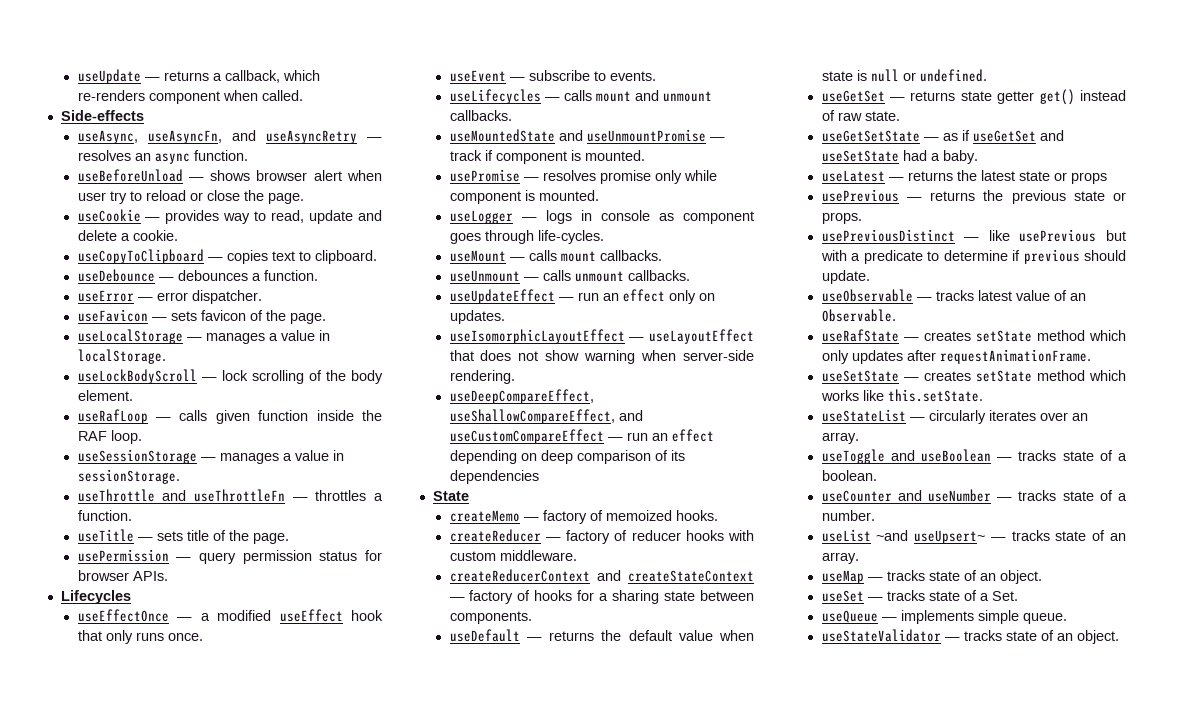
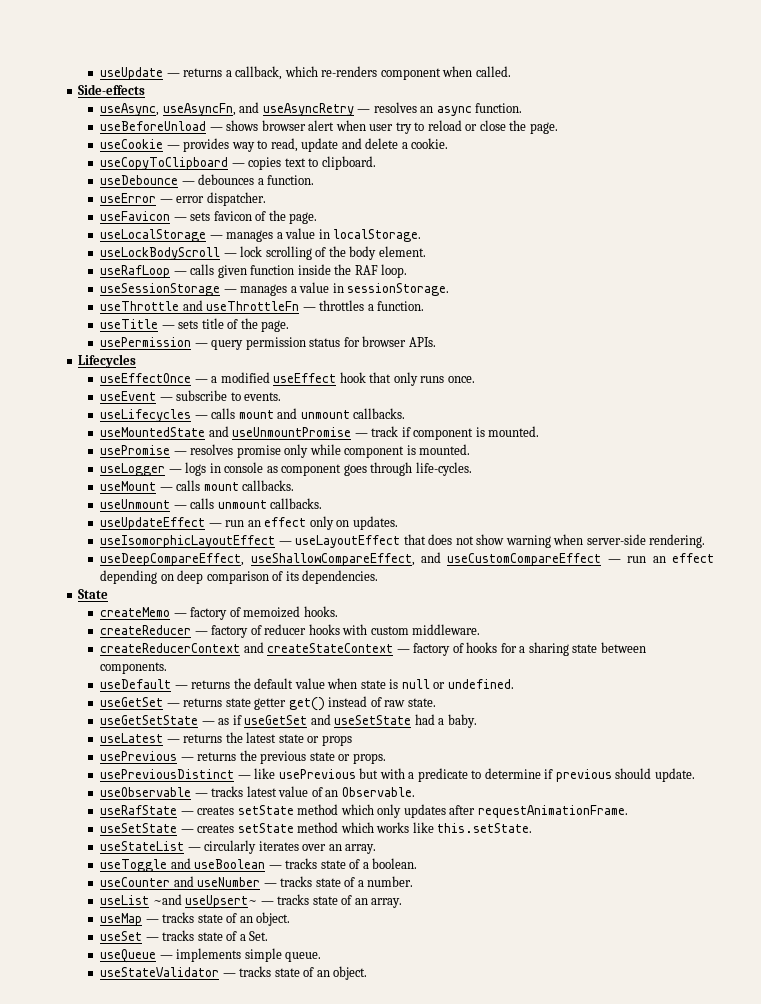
- useDeepCompareEffect, useShallowCompareEffect, and useCustomCompareEffect — run an effect depending on deep comparison of its dependencies
+ useDeepCompareEffect, useShallowCompareEffect, and useCustomCompareEffect — run an effect depending on deep comparison of its dependencies.

